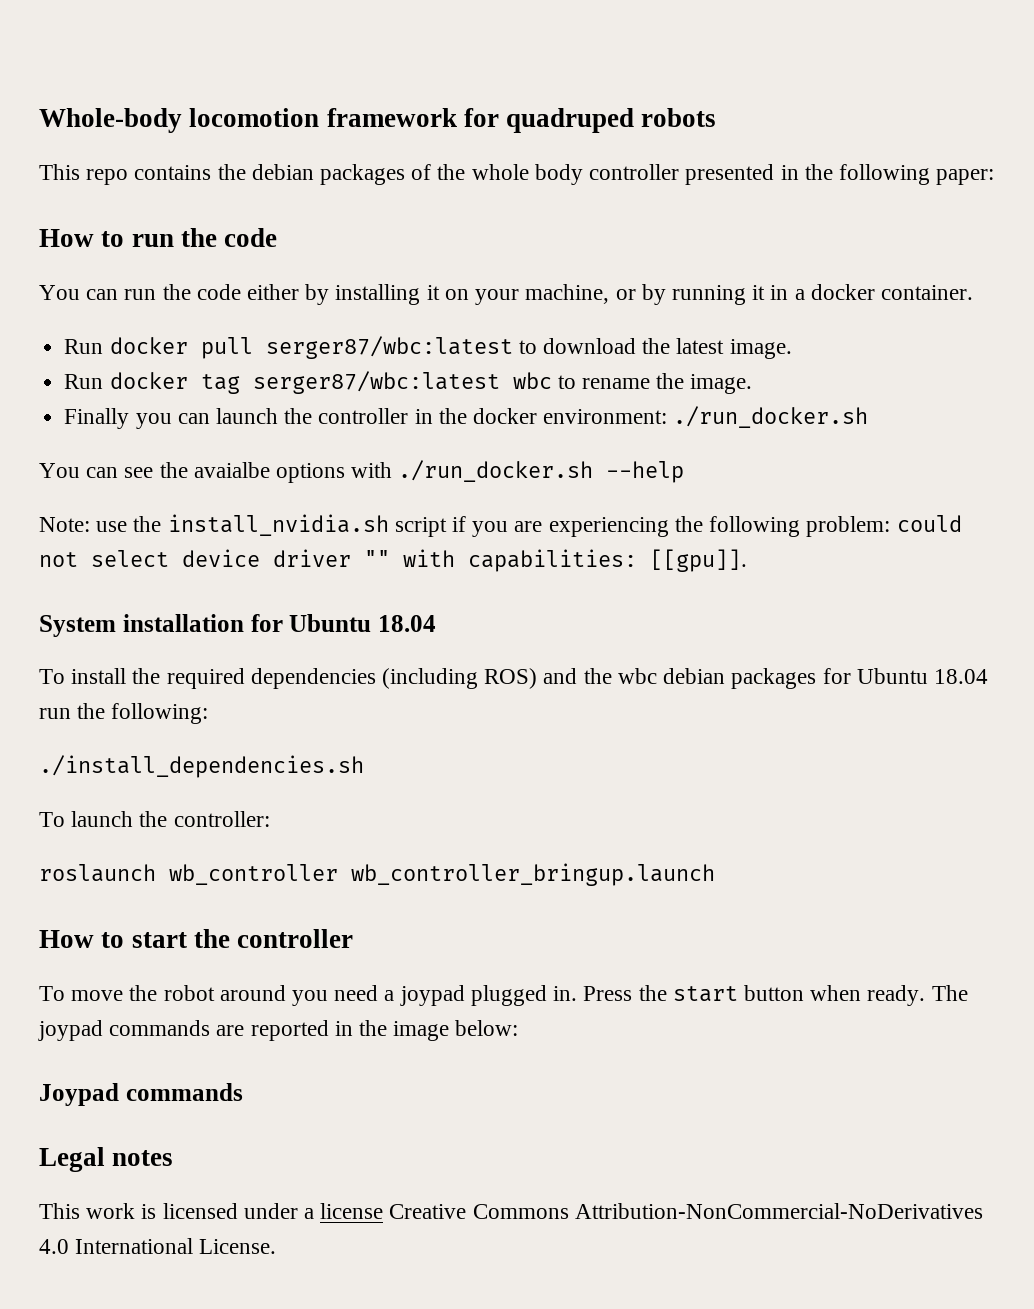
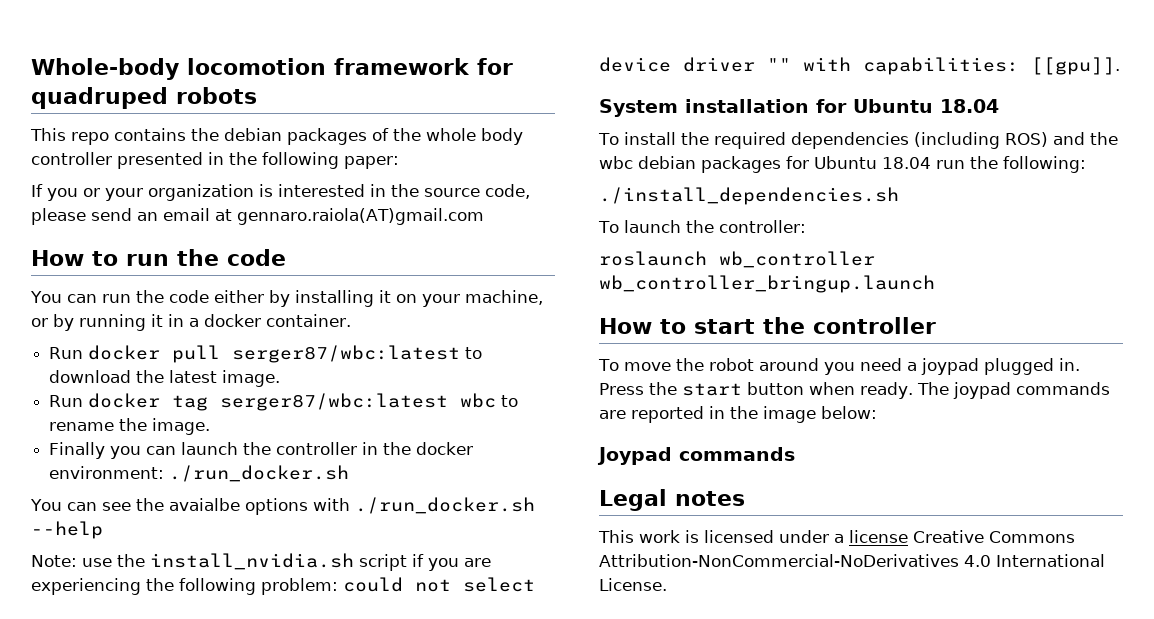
+ If you or your organization is interested in the source code, please send an email at gennaro.raiola(AT)gmail.com

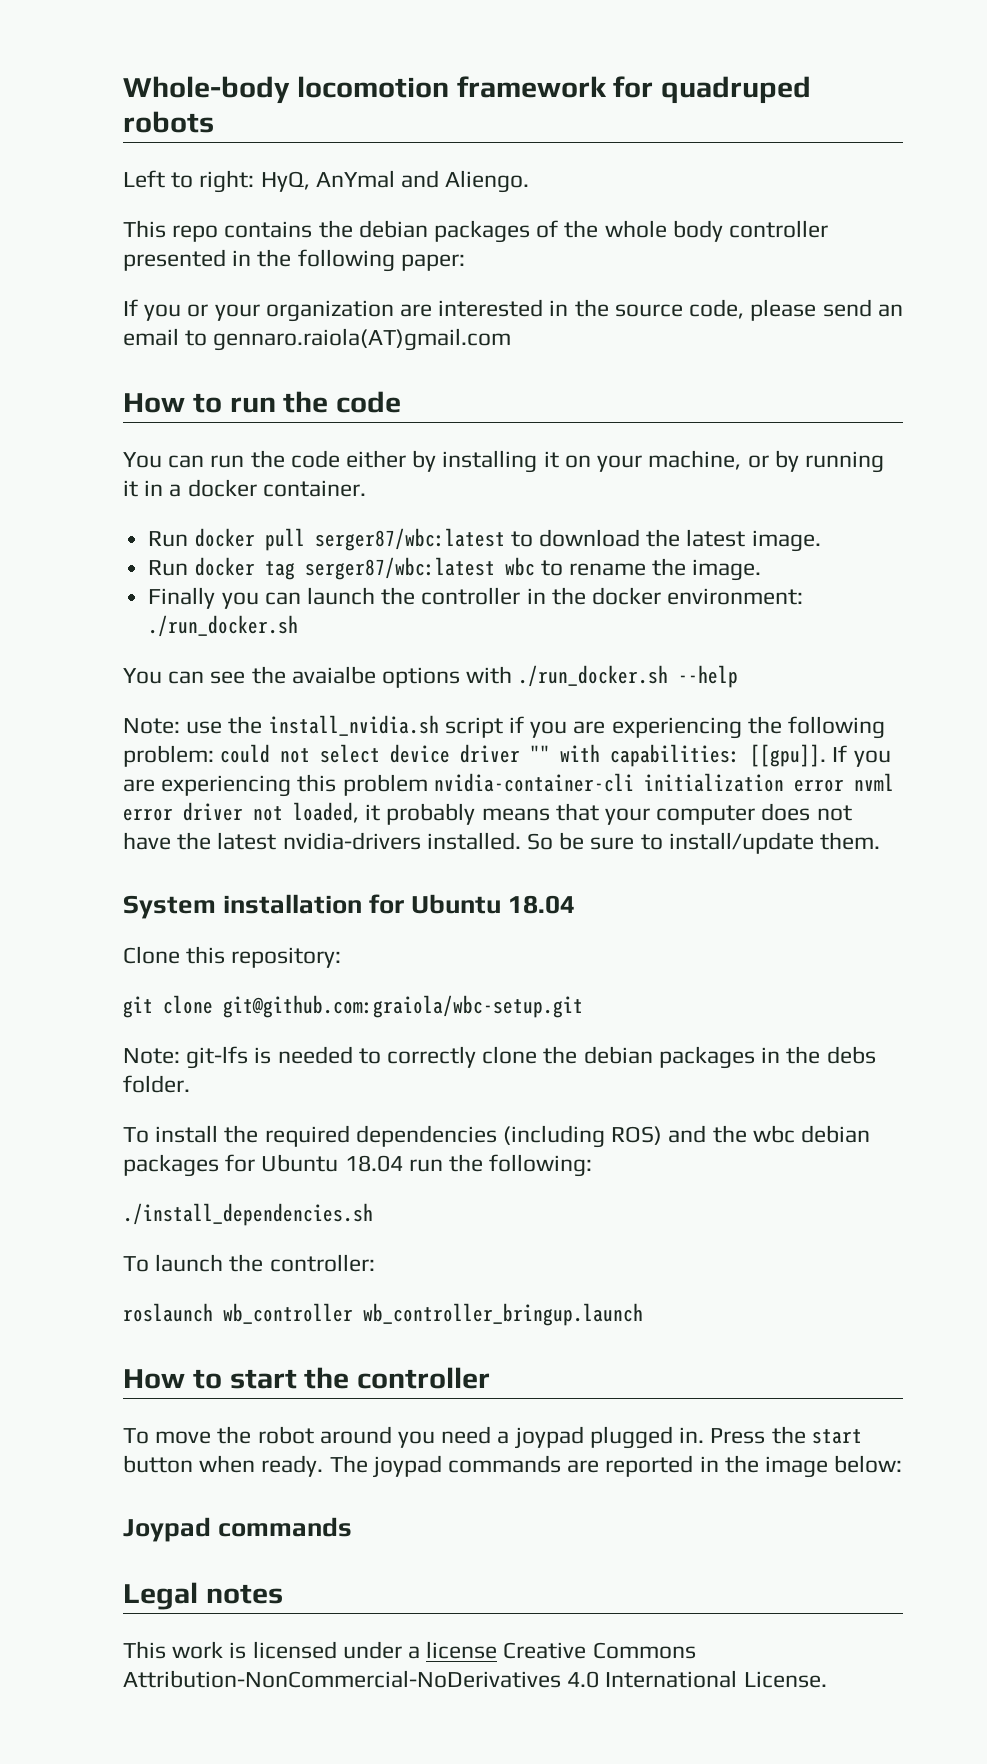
+ Left to right: HyQ, AnYmal and Aliengo.
- If you or your organization is interested in the source code, please send an email at gennaro.raiola(AT)gmail.com
+ If you or your organization are interested in the source code, please send an email to gennaro.raiola(AT)gmail.com
+ If you are experiencing this problem nvidia-container-cli initialization error nvml error driver not loaded, it probably means that your computer does not have the latest nvidia-drivers installed. So be sure to install/update them.
+ Clone this repository:
+ git clone git@github.com:graiola/wbc-setup.git
+ Note: git-lfs is needed to correctly clone the debian packages in the debs folder.

